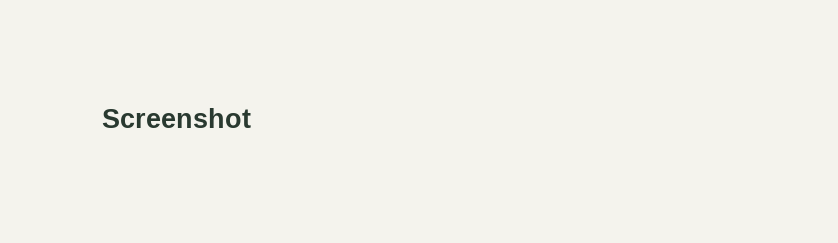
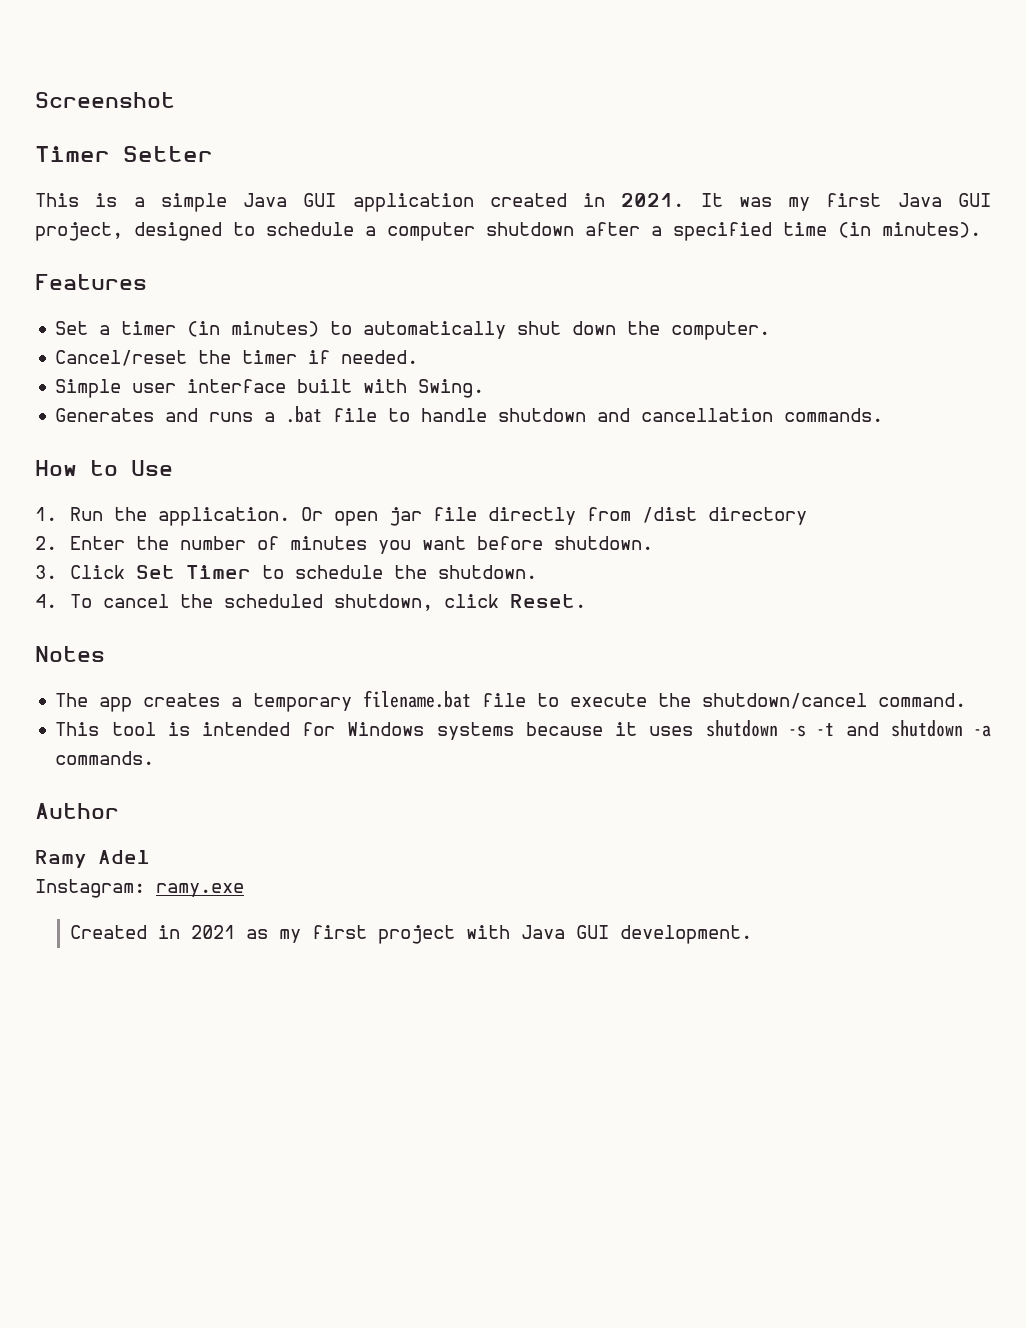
+ Timer Setter
+ This is a simple Java GUI application created in 2021. It was my first Java GUI project, designed to schedule a computer shutdown after a specified time (in minutes).
+ Features
+ Set a timer (in minutes) to automatically shut down the computer.
+ Cancel/reset the timer if needed.
+ Simple user interface built with Swing.
+ Generates and runs a .bat file to handle shutdown and cancellation commands.
+ How to Use
+ 1. Run the application. Or open jar file directly from /dist directory
+ 2. Enter the number of minutes you want before shutdown.
+ 3. Click Set Timer to schedule the shutdown.
+ 4. To cancel the scheduled shutdown, click Reset.
+ Notes
+ The app creates a temporary filename.bat file to execute the shutdown/cancel command.
+ This tool is intended for Windows systems because it uses shutdown -s -t and shutdown -a commands.
+ Author
+ Ramy Adel
+ Instagram: ramy.exe
+ Created in 2021 as my first project with Java GUI development.

